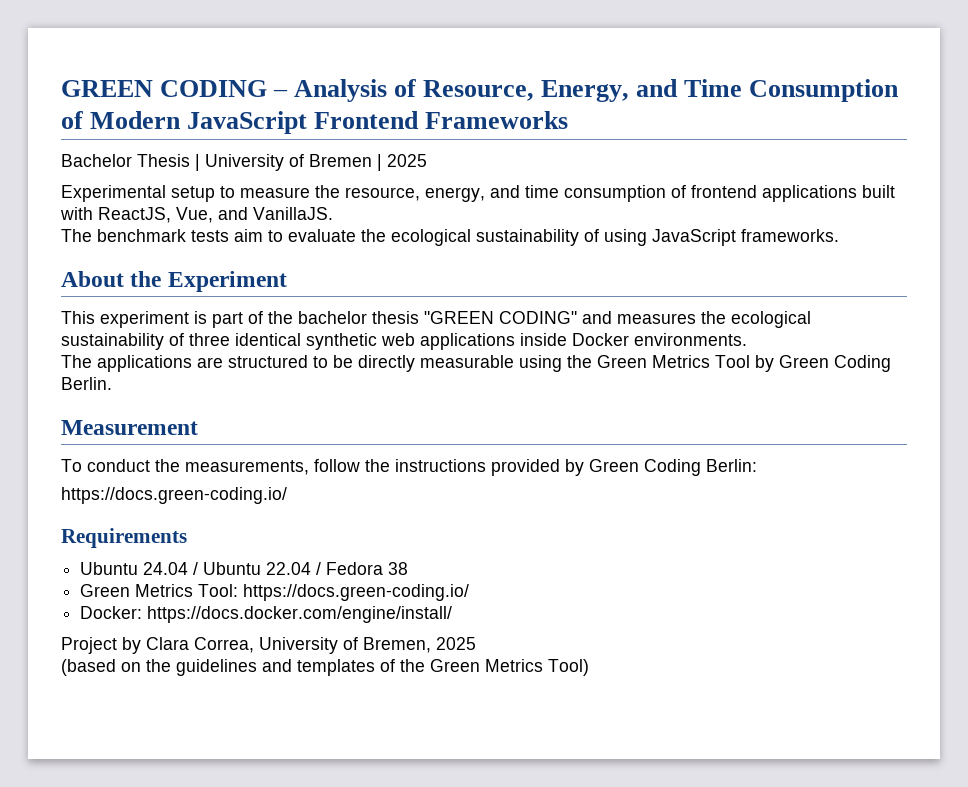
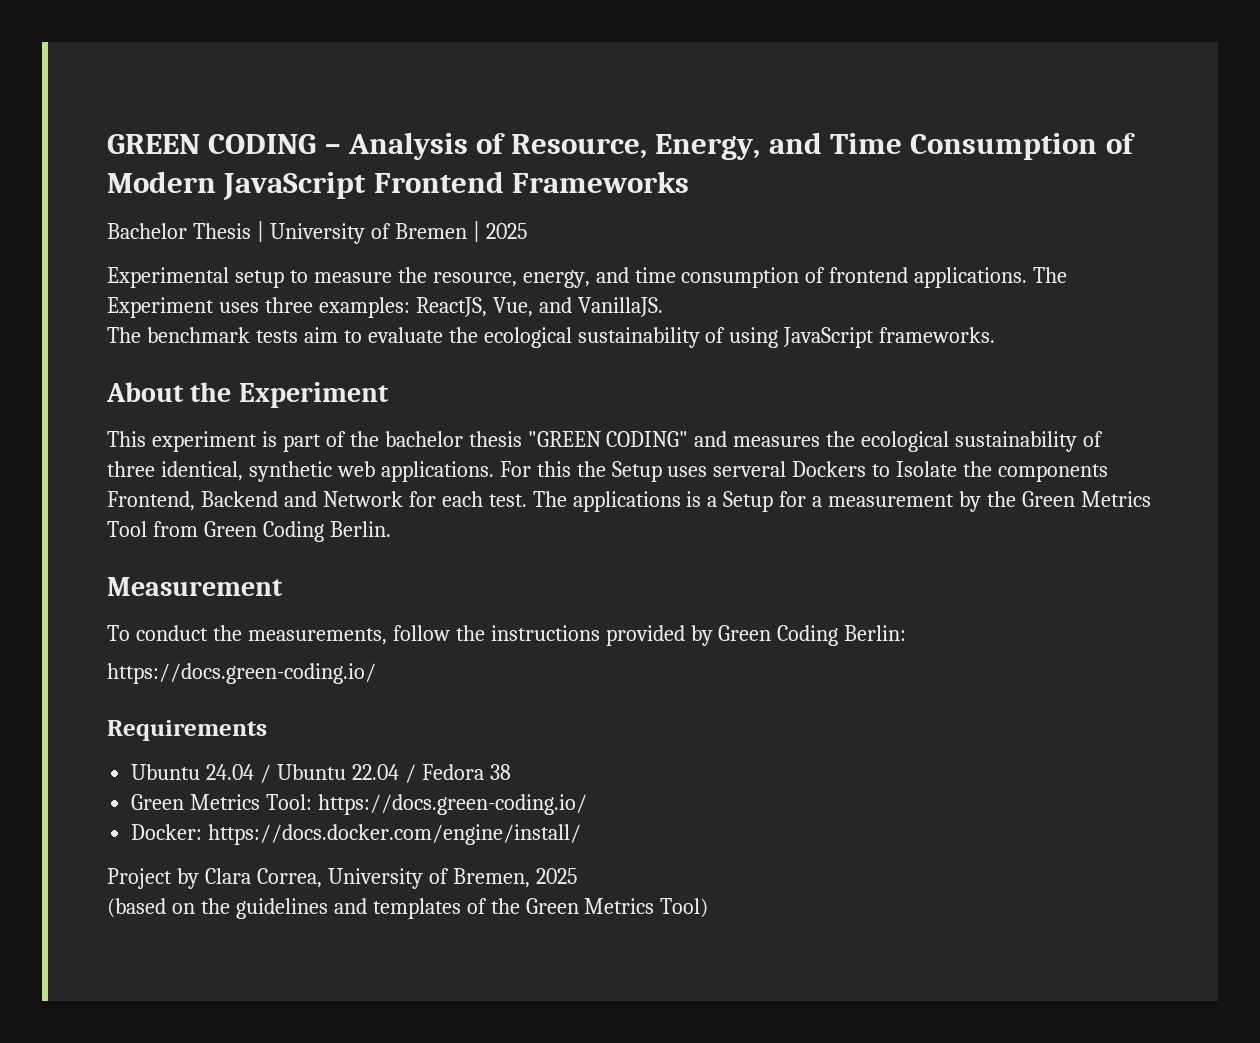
- Experimental setup to measure the resource, energy, and time consumption of frontend applications built with ReactJS, Vue, and VanillaJS.
+ Experimental setup to measure the resource, energy, and time consumption of frontend applications. The Experiment uses three examples: ReactJS, Vue, and VanillaJS.
- This experiment is part of the bachelor thesis "GREEN CODING" and measures the ecological sustainability of three identical synthetic web applications inside Docker environments.
- The applications are structured to be directly measurable using the Green Metrics Tool by Green Coding Berlin.
+ This experiment is part of the bachelor thesis "GREEN CODING" and measures the ecological sustainability of three identical, synthetic web applications. For this the Setup uses serveral Dockers to Isolate the components Frontend, Backend and Network for each test. The applications is a Setup for a measurement by the Green Metrics Tool from Green Coding Berlin.

